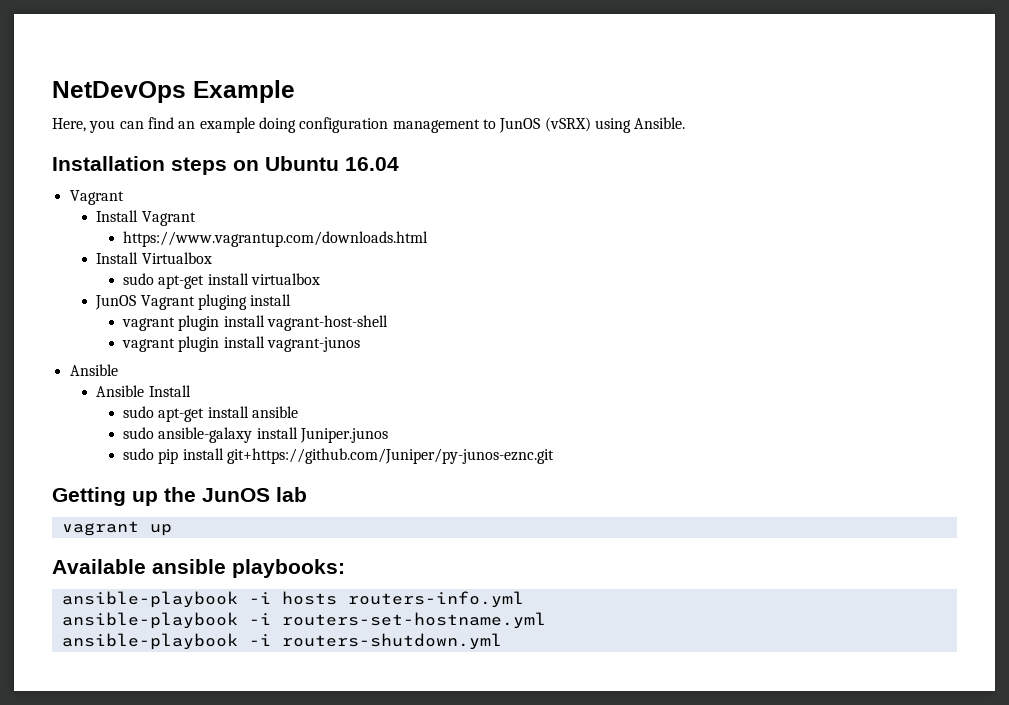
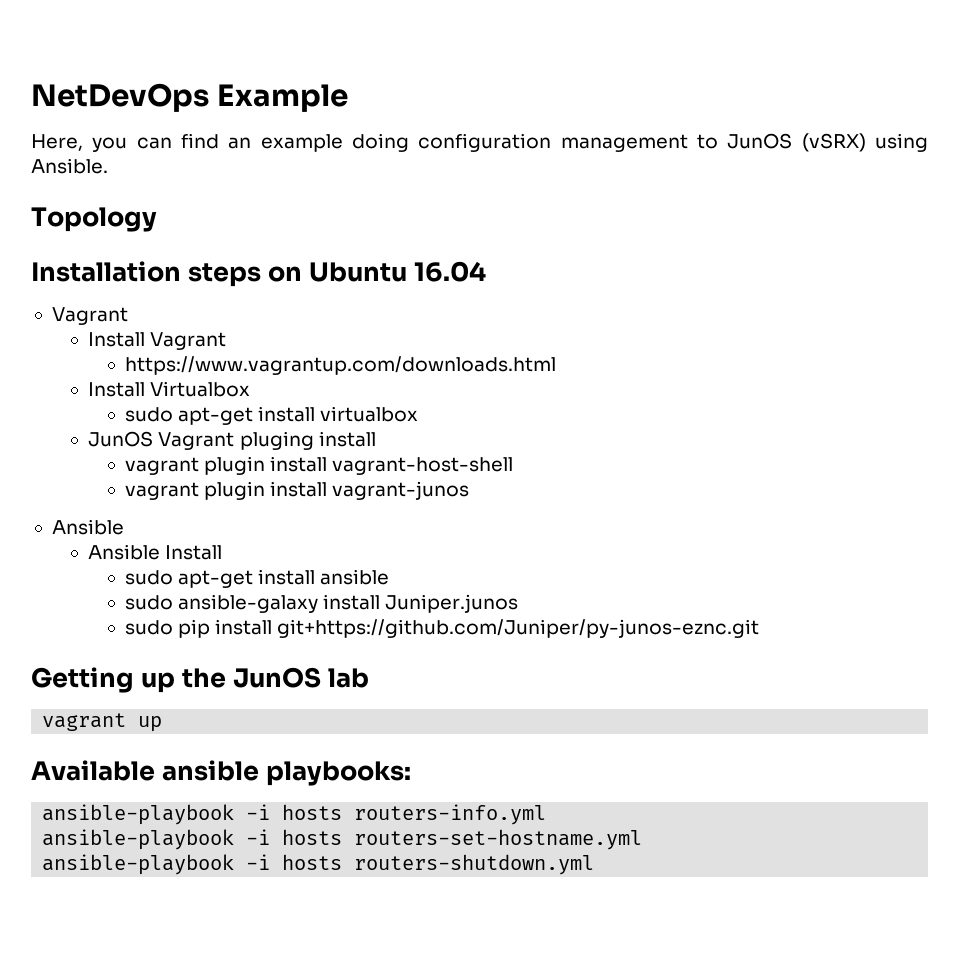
+ Topology
- ansible-playbook -i routers-set-hostname.yml
+ ansible-playbook -i hosts routers-set-hostname.yml
- ansible-playbook -i routers-shutdown.yml
+ ansible-playbook -i hosts routers-shutdown.yml

